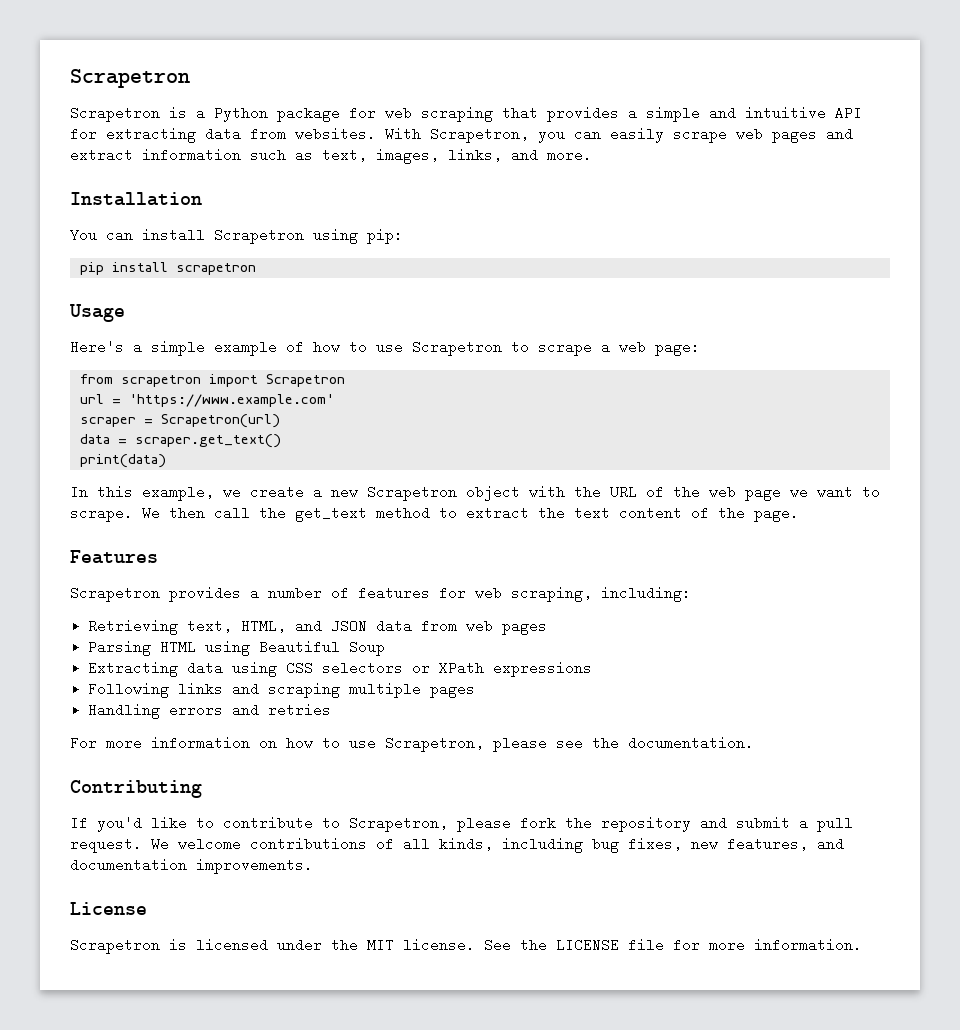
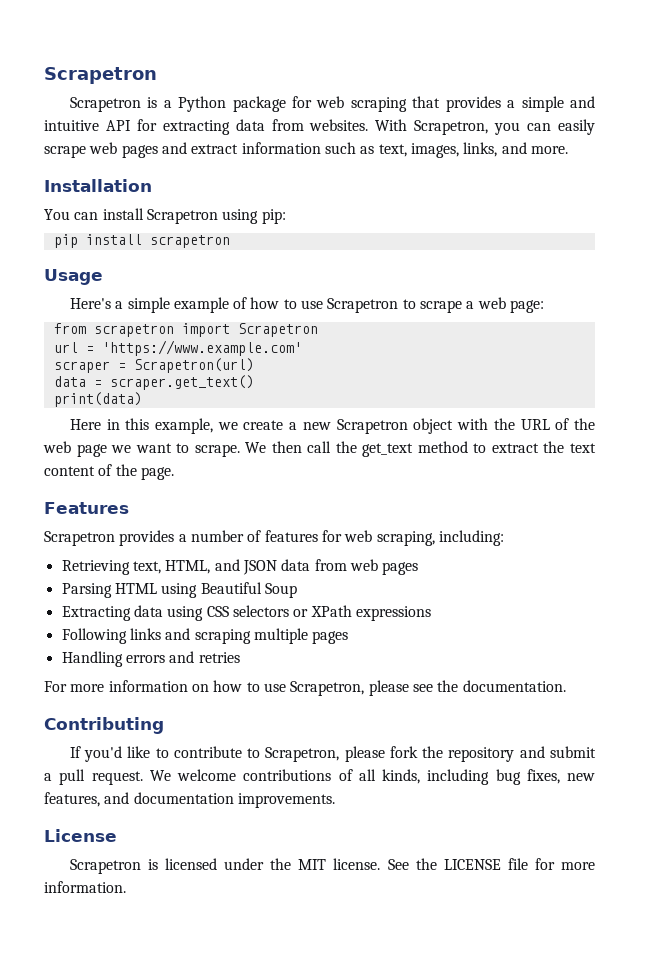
- In this example, we create a new Scrapetron object with the URL of the web page we want to scrape.
+ Here in this example, we create a new Scrapetron object with the URL of the web page we want to scrape.

